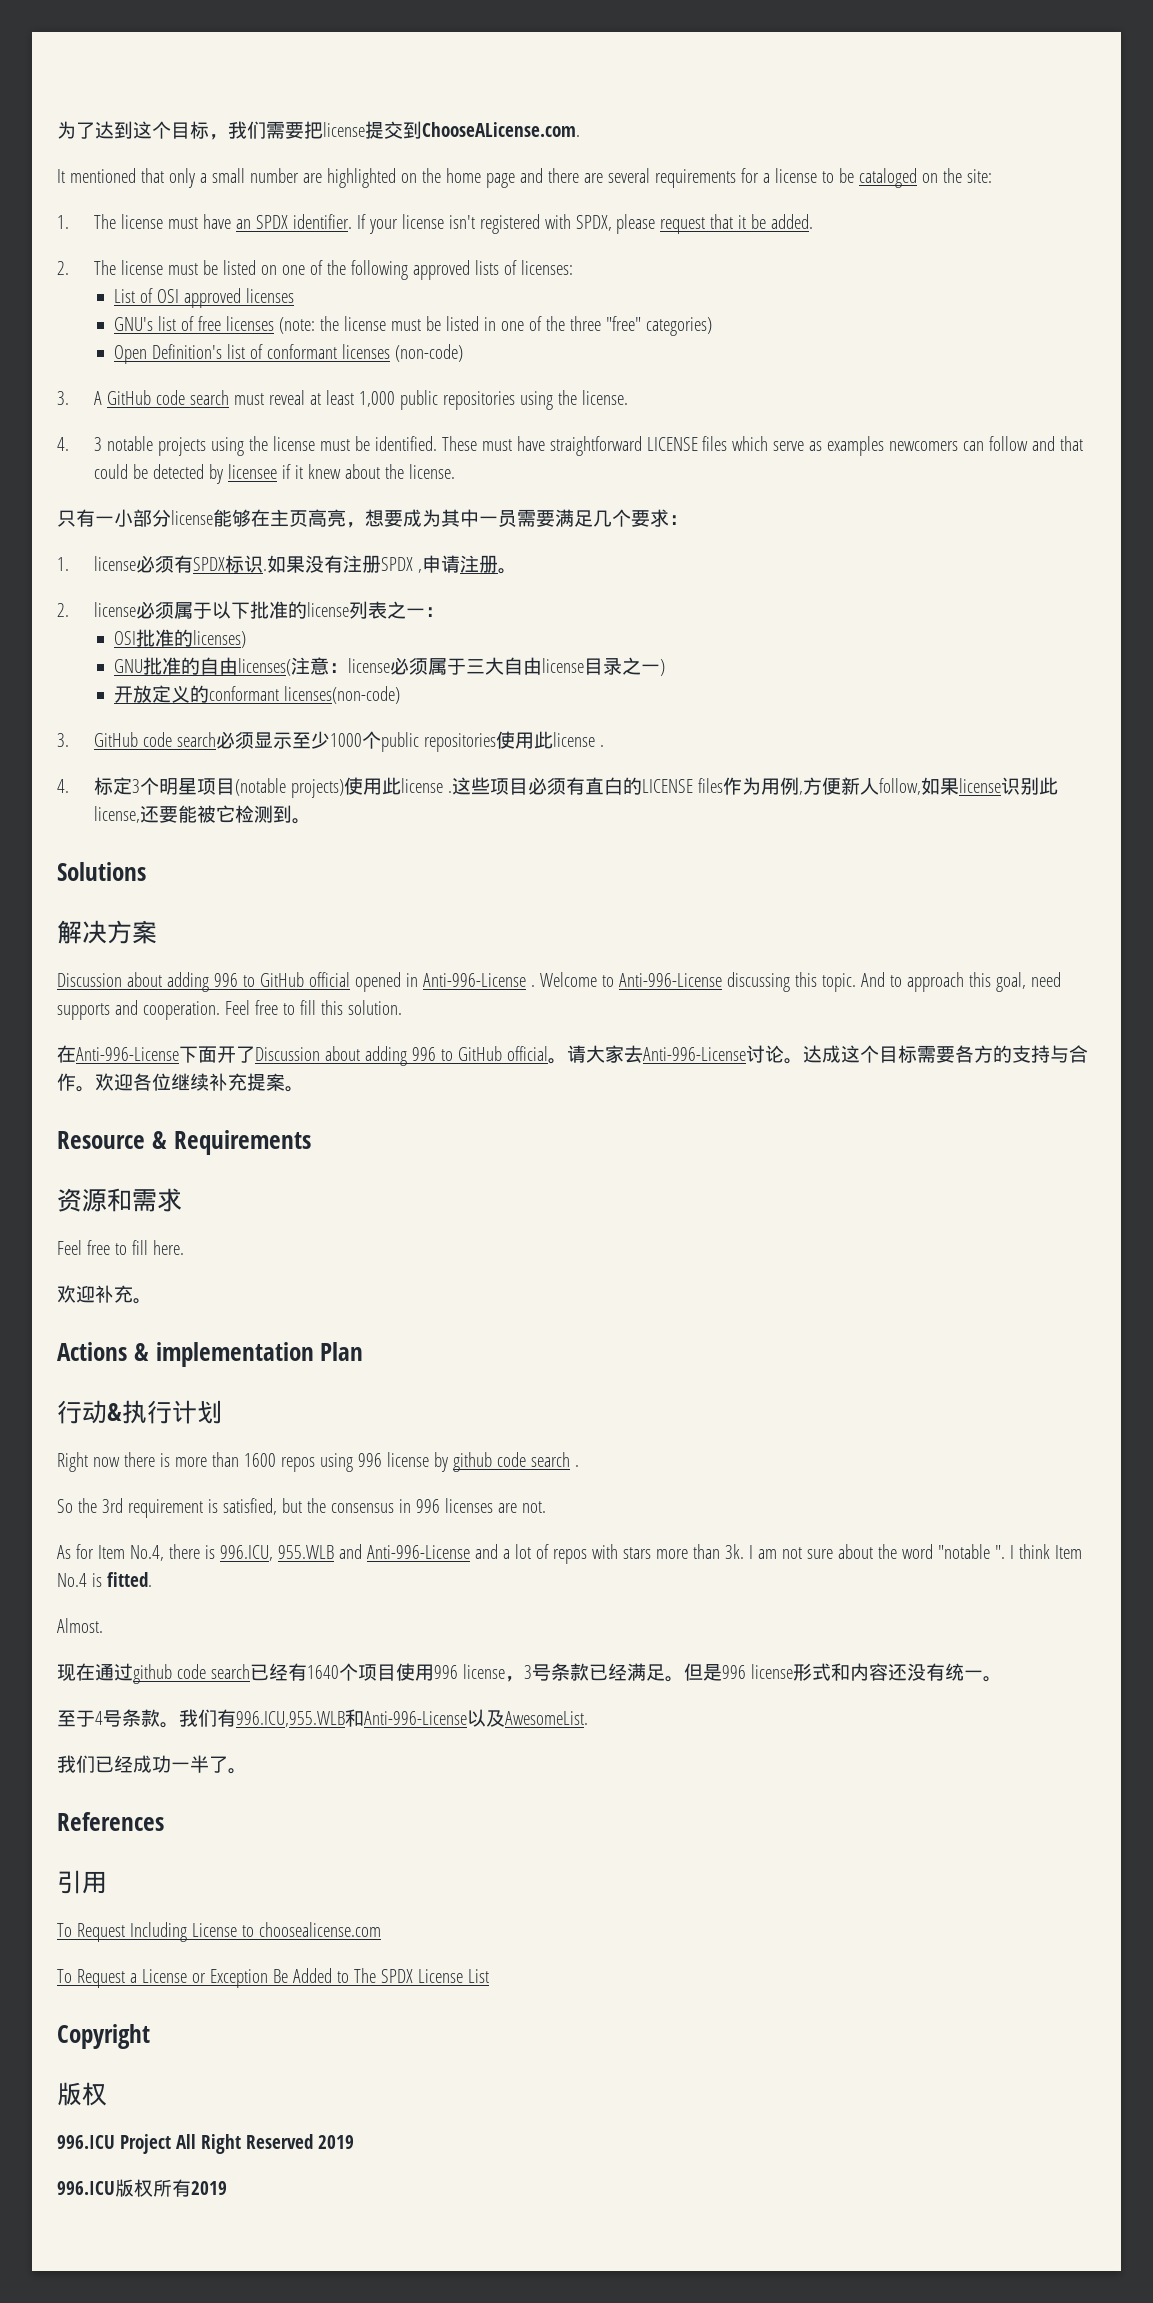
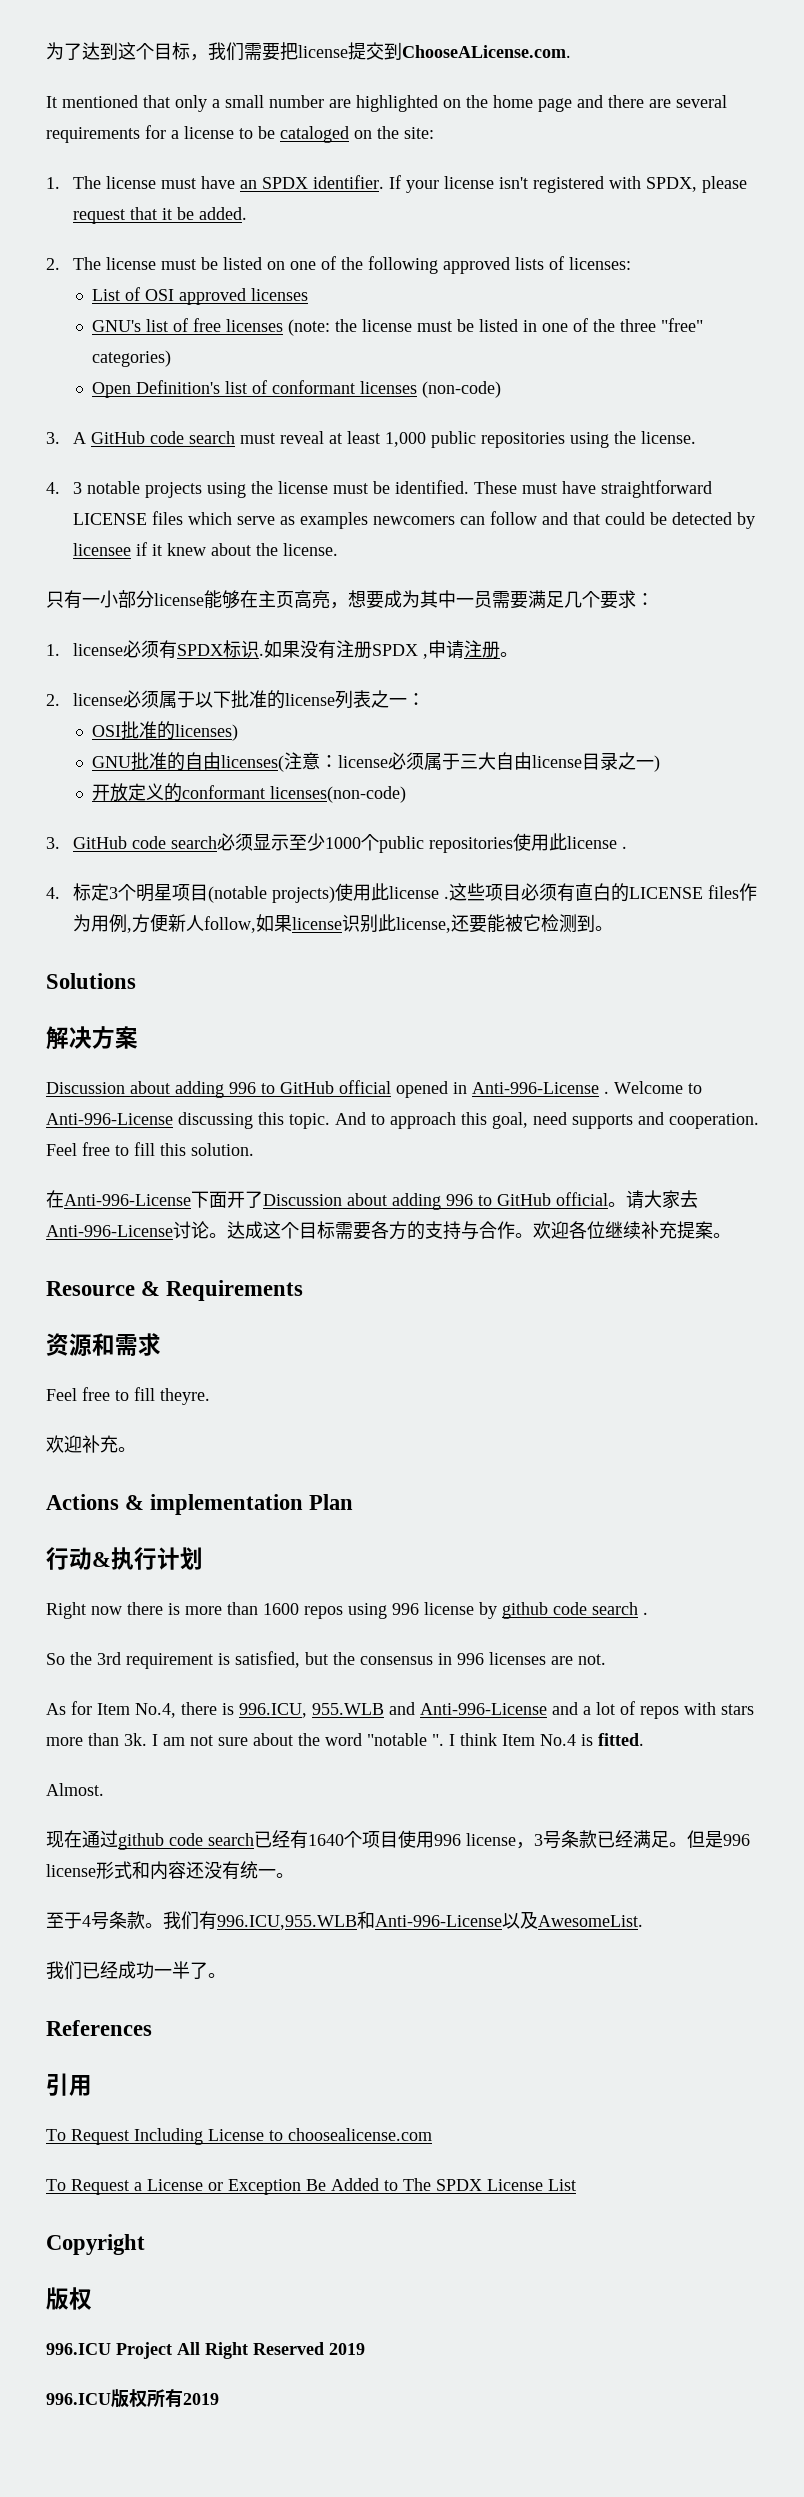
- Feel free to fill here.
+ Feel free to fill theyre.

